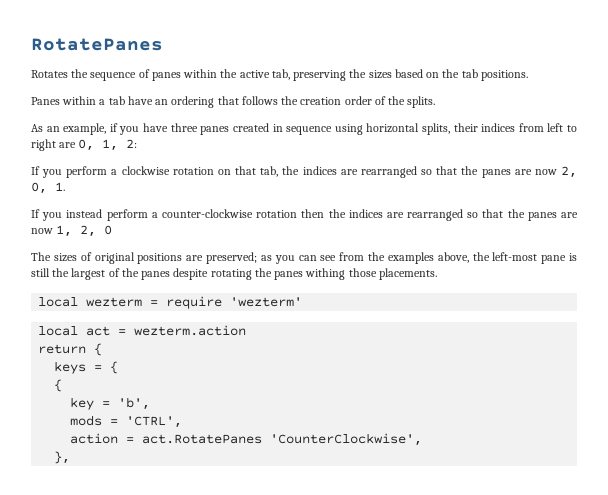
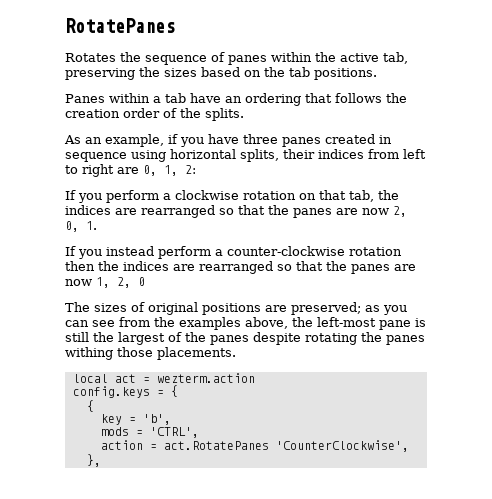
- local wezterm = require 'wezterm'
- return {
- keys = {
+ config.keys = {

